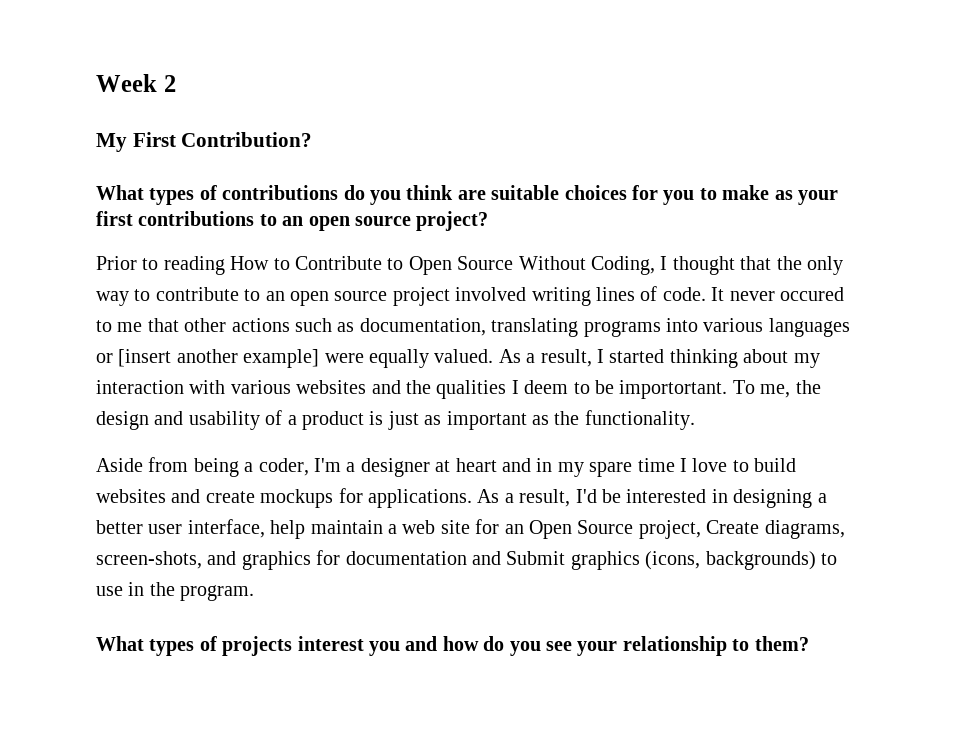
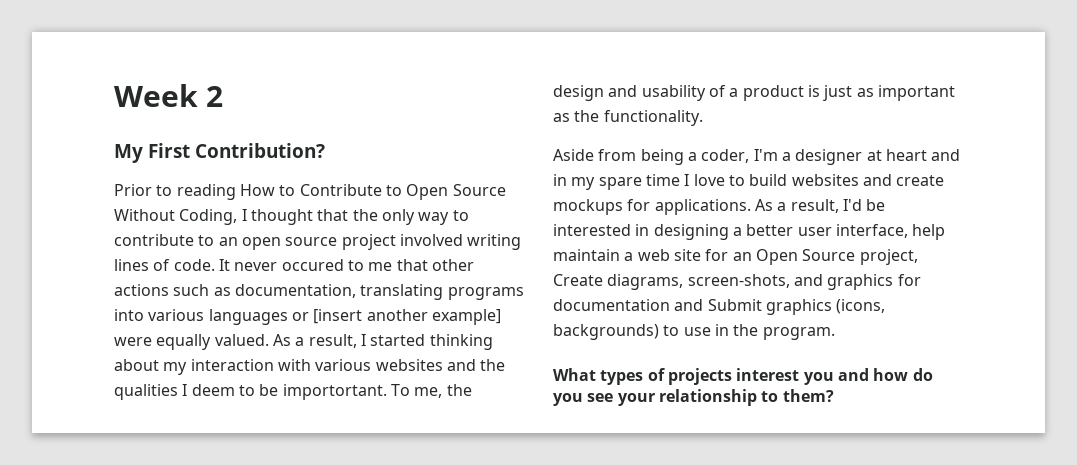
- What types of contributions do you think are suitable choices for you to make as your first contributions to an open source project?

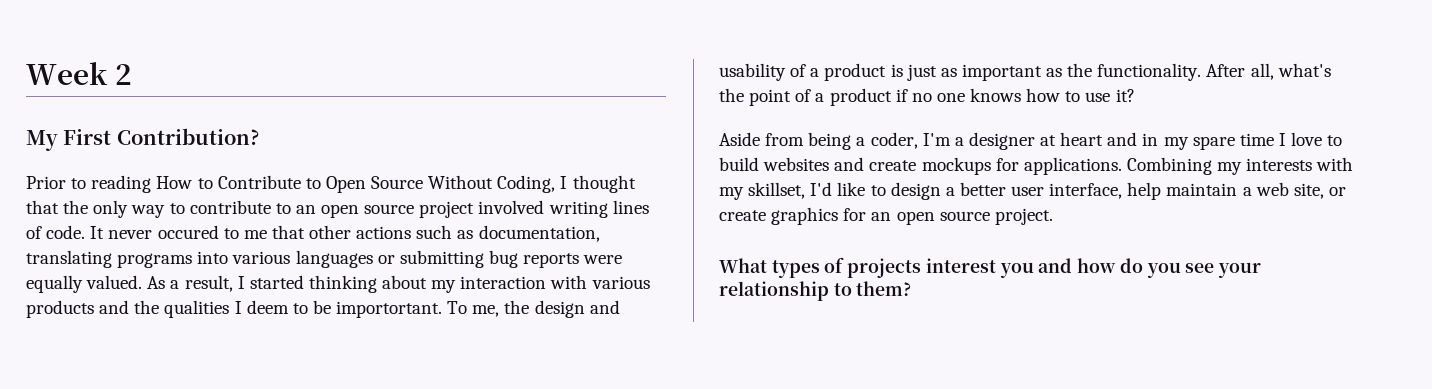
- It never occured to me that other actions such as documentation, translating programs into various languages or [insert another example] were equally valued.
+ It never occured to me that other actions such as documentation, translating programs into various languages or submitting bug reports were equally valued.
- As a result, I started thinking about my interaction with various websites and the qualities I deem to be importortant.
+ As a result, I started thinking about my interaction with various products and the qualities I deem to be importortant.
+ After all, what's the point of a product if no one knows how to use it?
- As a result, I'd be interested in designing a better user interface, help maintain a web site for an Open Source project, Create diagrams, screen-shots, and graphics for documentation and Submit graphics (icons, backgrounds) to use in the program.
+ Combining my interests with my skillset, I'd like to design a better user interface, help maintain a web site, or create graphics for an open source project.

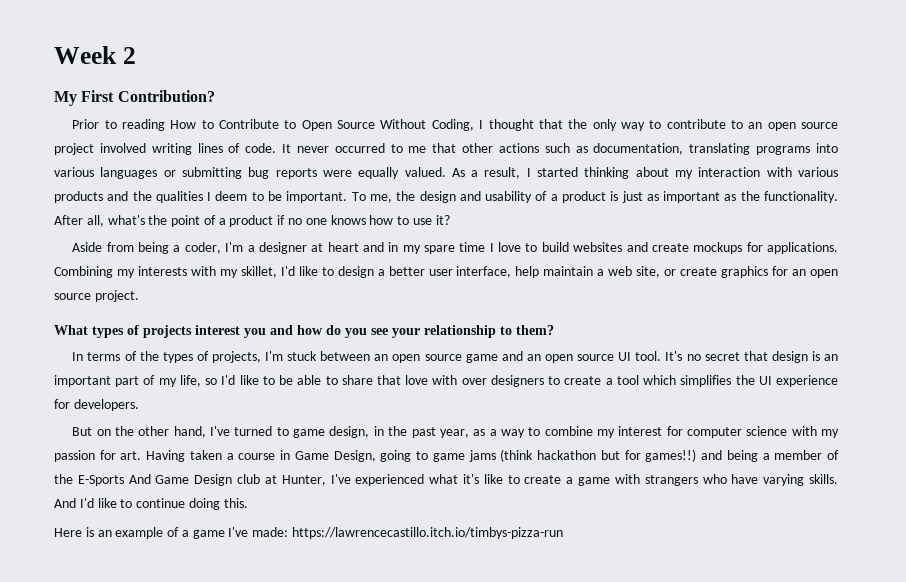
- It never occured to me that other actions such as documentation, translating programs into various languages or submitting bug reports were equally valued.
+ It never occurred to me that other actions such as documentation, translating programs into various languages or submitting bug reports were equally valued.
- As a result, I started thinking about my interaction with various products and the qualities I deem to be importortant.
+ As a result, I started thinking about my interaction with various products and the qualities I deem to be important.
- Combining my interests with my skillset, I'd like to design a better user interface, help maintain a web site, or create graphics for an open source project.
+ Combining my interests with my skillet, I'd like to design a better user interface, help maintain a web site, or create graphics for an open source project.
+ In terms of the types of projects, I'm stuck between an open source game and an open source UI tool. It's no secret that design is an important part of my life, so I'd like to be able to share that love with over designers to create a tool which simplifies the UI experience for developers.
+ But on the other hand, I've turned to game design, in the past year, as a way to combine my interest for computer science with my passion for art. Having taken a course in Game Design, going to game jams (think hackathon but for games!!) and being a member of the E-Sports And Game Design club at Hunter, I've experienced what it's like to create a game with strangers who have varying skills. And I'd like to continue doing this.
+ Here is an example of a game I've made: https://lawrencecastillo.itch.io/timbys-pizza-run

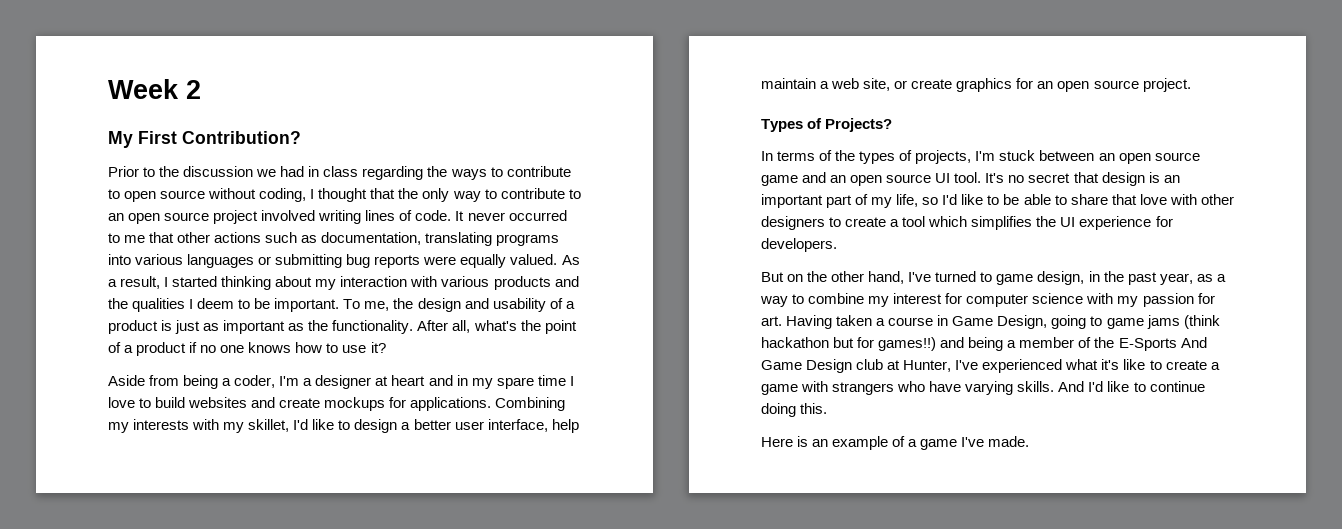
- Prior to reading How to Contribute to Open Source Without Coding, I thought that the only way to contribute to an open source project involved writing lines of code.
+ Prior to the discussion we had in class regarding the ways to contribute to open source without coding, I thought that the only way to contribute to an open source project involved writing lines of code.
- What types of projects interest you and how do you see your relationship to them?
+ Types of Projects?
- It's no secret that design is an important part of my life, so I'd like to be able to share that love with over designers to create a tool which simplifies the UI experience for developers.
+ It's no secret that design is an important part of my life, so I'd like to be able to share that love with other designers to create a tool which simplifies the UI experience for developers.
- Here is an example of a game I've made: https://lawrencecastillo.itch.io/timbys-pizza-run
+ Here is an example of a game I've made.

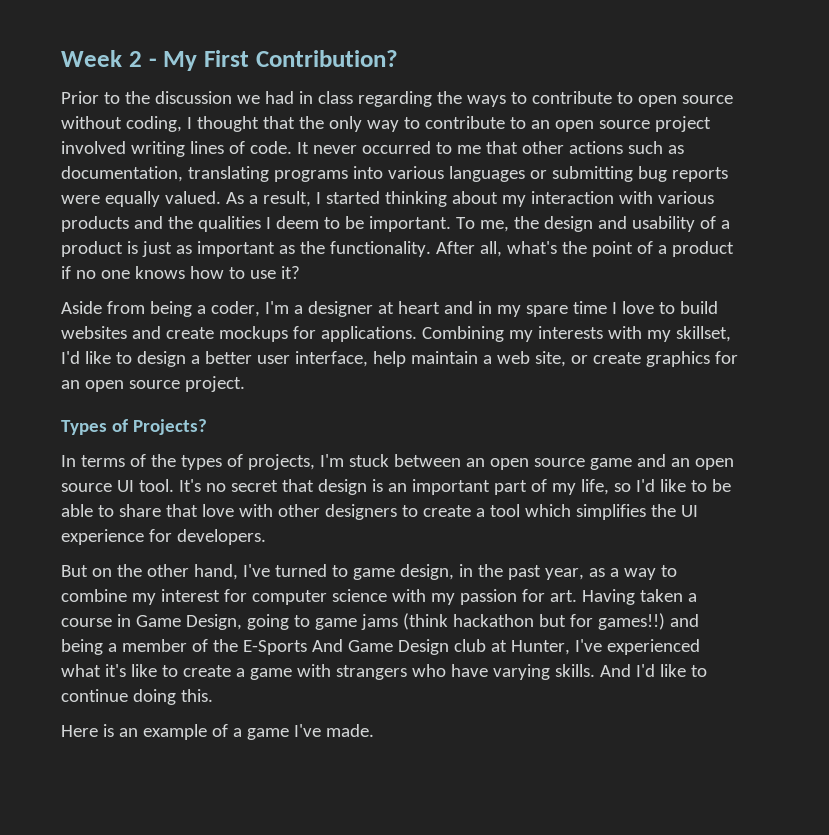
- Week 2
- My First Contribution?
+ Week 2 - My First Contribution?
- Combining my interests with my skillet, I'd like to design a better user interface, help maintain a web site, or create graphics for an open source project.
+ Combining my interests with my skillset, I'd like to design a better user interface, help maintain a web site, or create graphics for an open source project.

